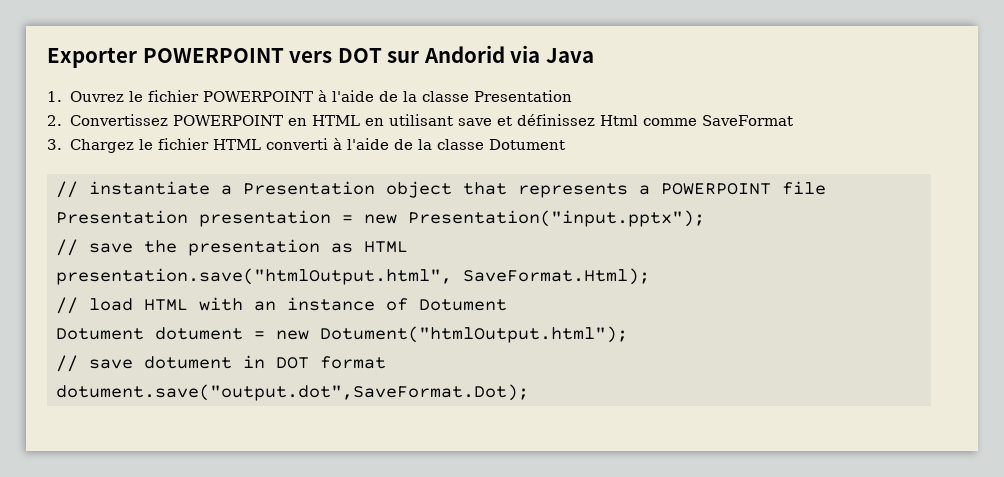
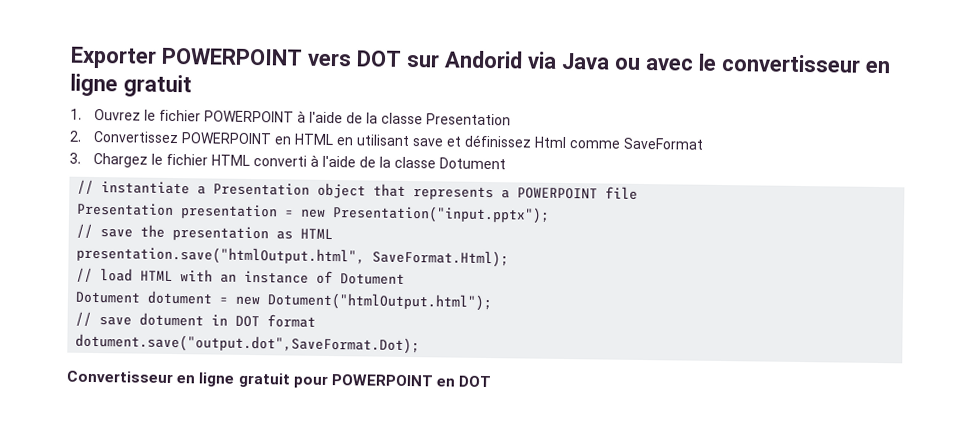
- Exporter POWERPOINT vers DOT sur Andorid via Java
+ Exporter POWERPOINT vers DOT sur Andorid via Java ou avec le convertisseur en ligne gratuit
+ Convertisseur en ligne gratuit pour POWERPOINT en DOT

